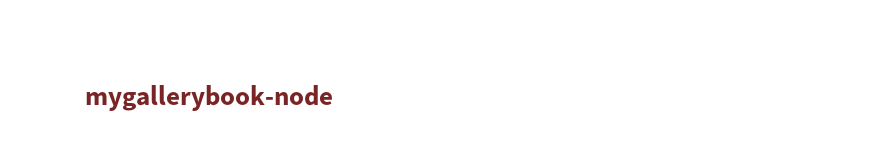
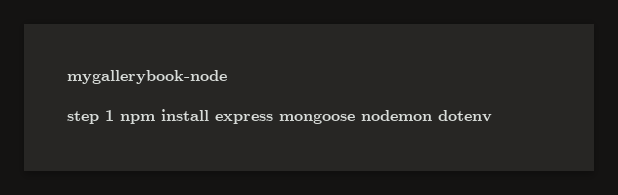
+ step 1 npm install express mongoose nodemon dotenv

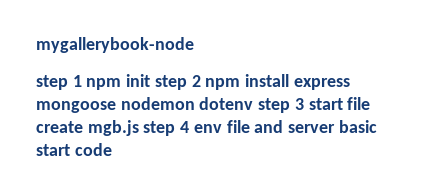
- step 1 npm install express mongoose nodemon dotenv
+ step 1 npm init step 2 npm install express mongoose nodemon dotenv step 3 start file create mgb.js step 4 env file and server basic start code

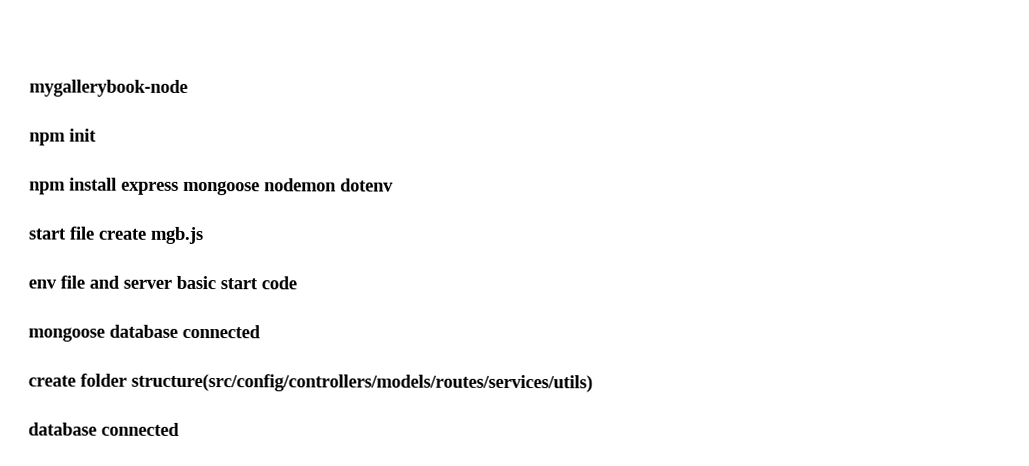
- step 1 npm init step 2 npm install express mongoose nodemon dotenv step 3 start file create mgb.js step 4 env file and server basic start code
+ npm init
+ npm install express mongoose nodemon dotenv
+ start file create mgb.js
+ env file and server basic start code
+ mongoose database connected
+ create folder structure(src/config/controllers/models/routes/services/utils)
+ database connected

